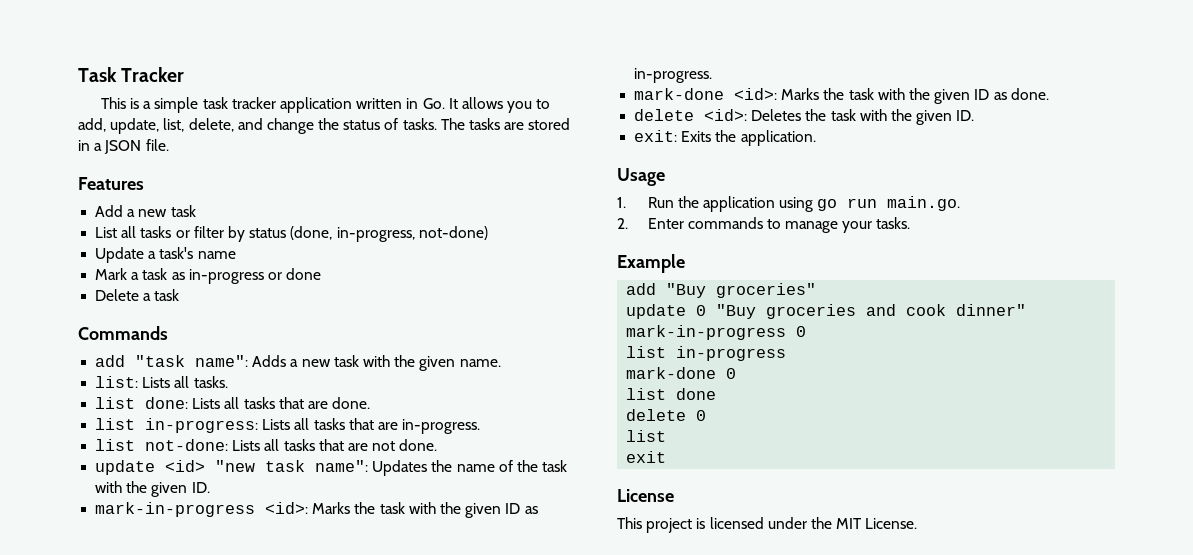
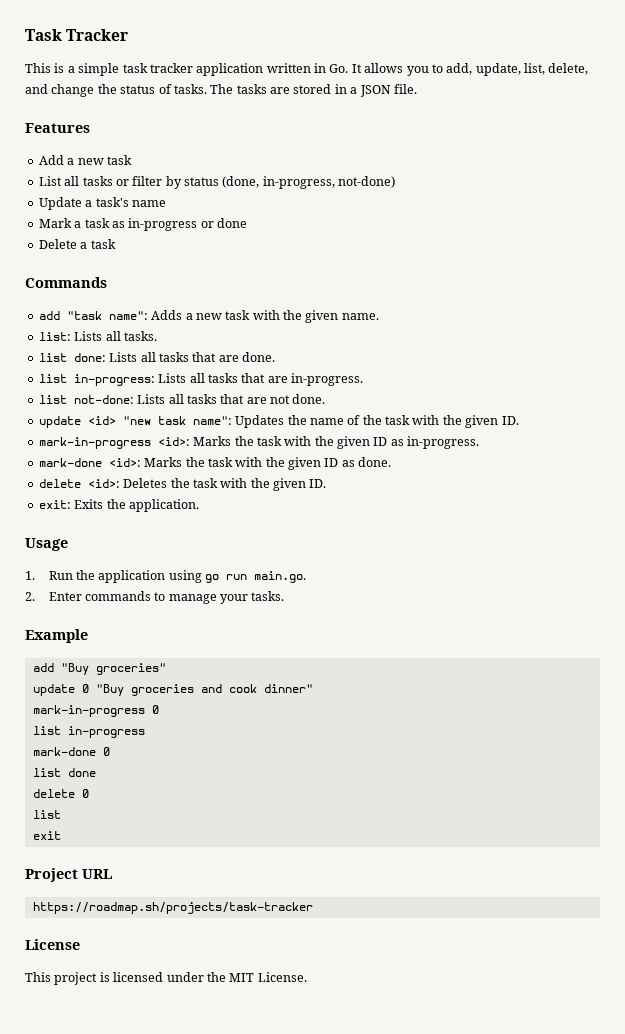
+ Project URL
+ https://roadmap.sh/projects/task-tracker

